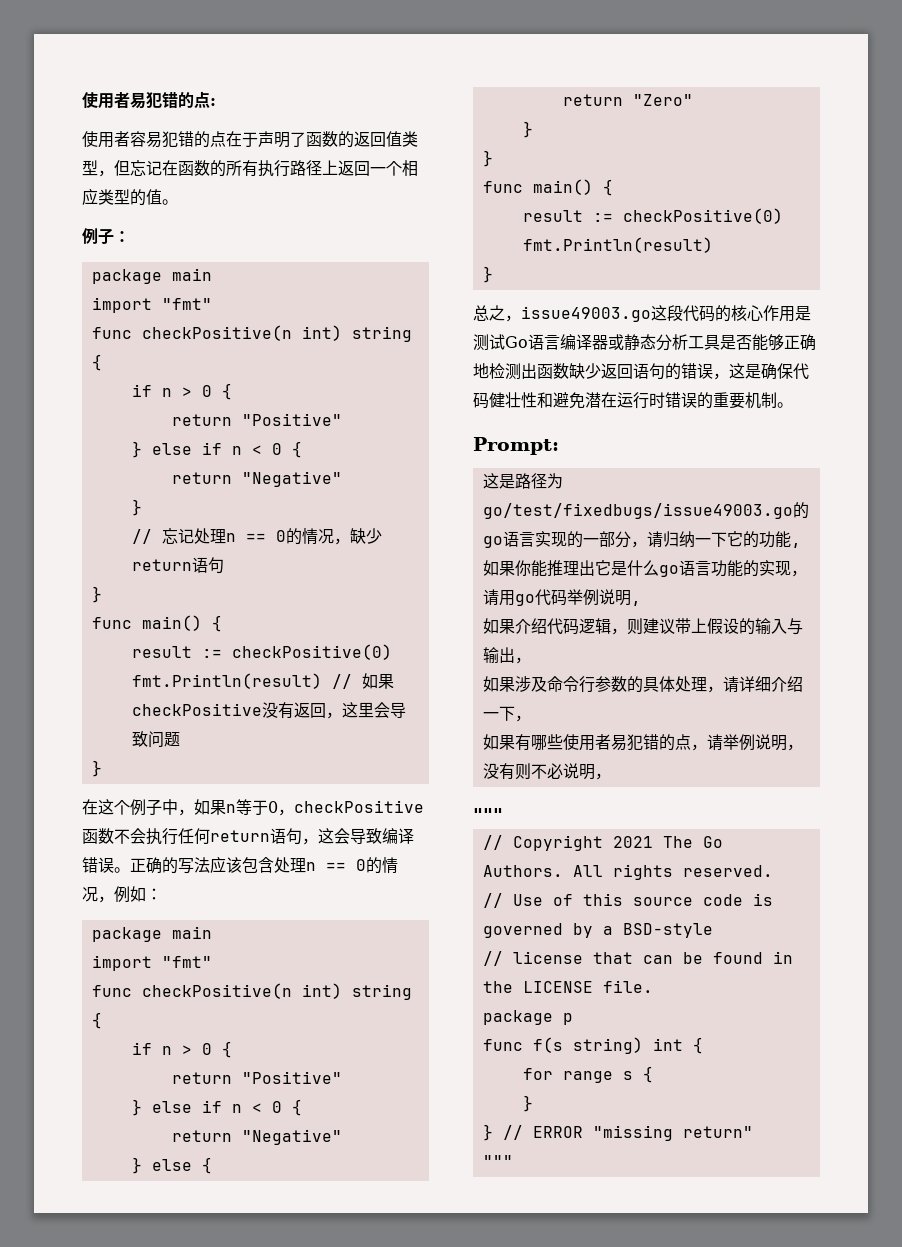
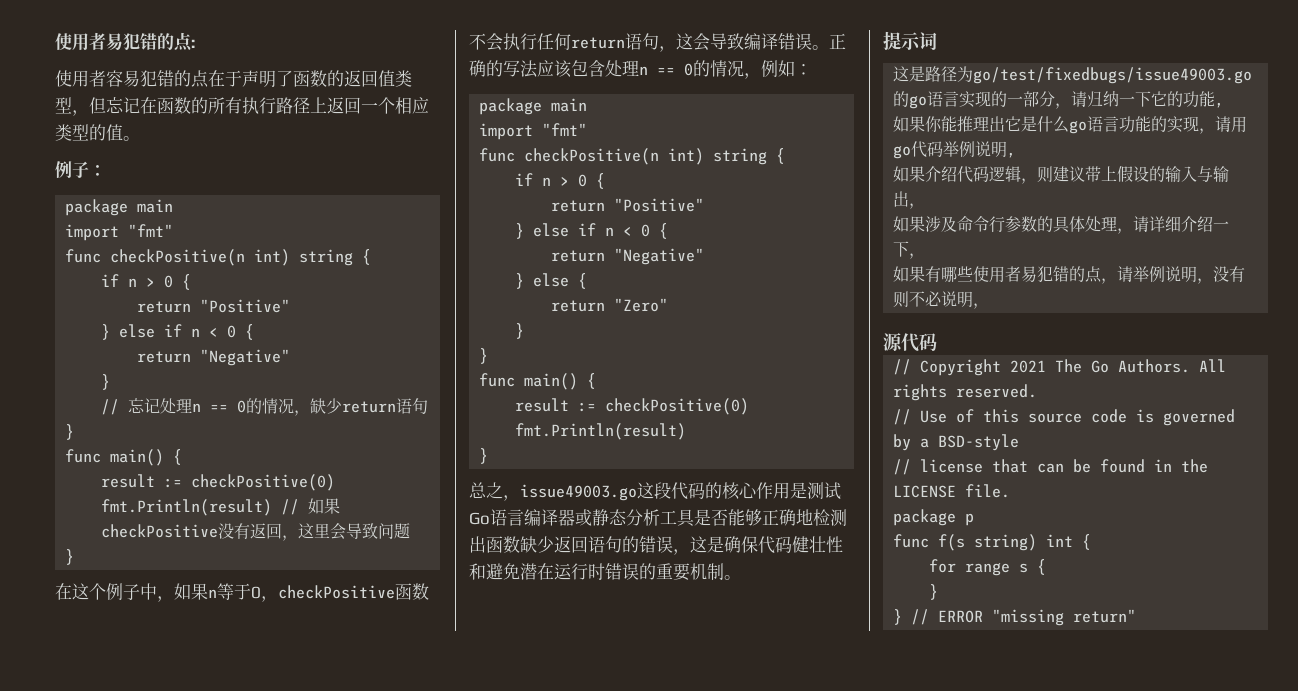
- Prompt:
+ 提示词
  如果有哪些使用者易犯错的点，请举例说明，没有则不必说明，
- """
+ 源代码
  } // ERROR "missing return"
- """

